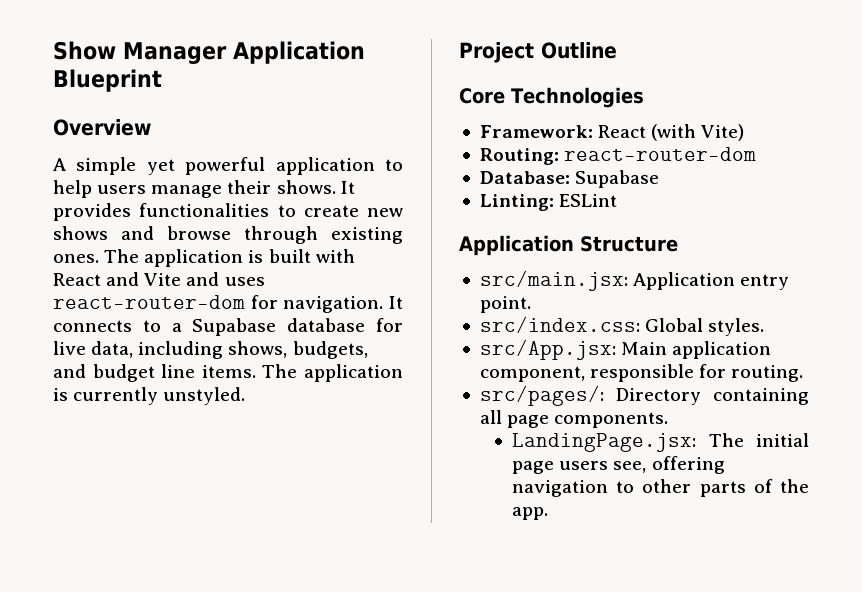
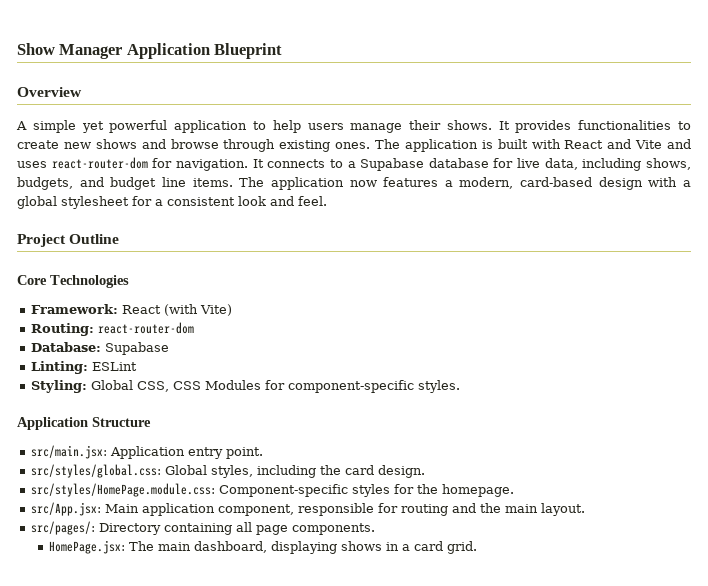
- The application is currently unstyled.
+ The application now features a modern, card-based design with a global stylesheet for a consistent look and feel.
+ Styling: Global CSS, CSS Modules for component-specific styles.
- src/index.css: Global styles.
+ src/styles/global.css: Global styles, including the card design.
+ src/styles/HomePage.module.css: Component-specific styles for the homepage.
- src/App.jsx: Main application component, responsible for routing.
+ src/App.jsx: Main application component, responsible for routing and the main layout.
- LandingPage.jsx: The initial page users see, offering navigation to other parts of the app.
+ HomePage.jsx: The main dashboard, displaying shows in a card grid.

